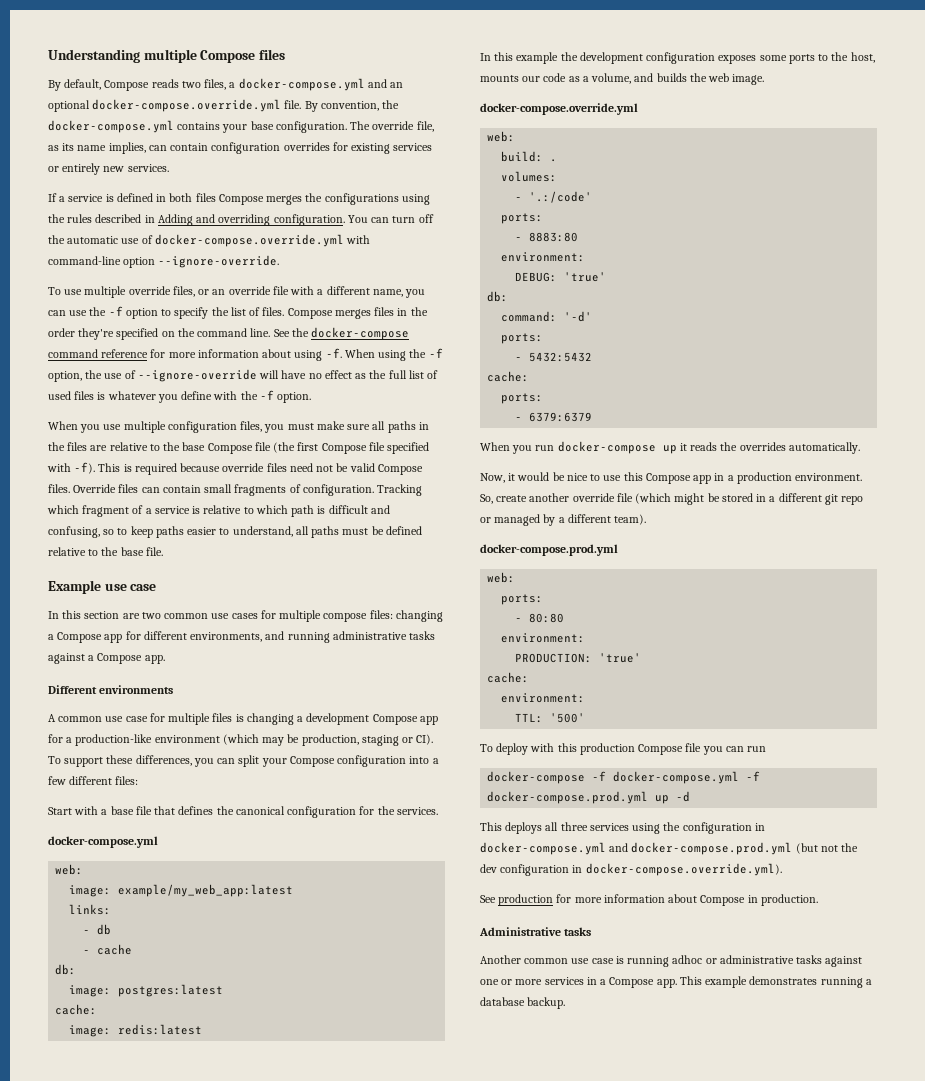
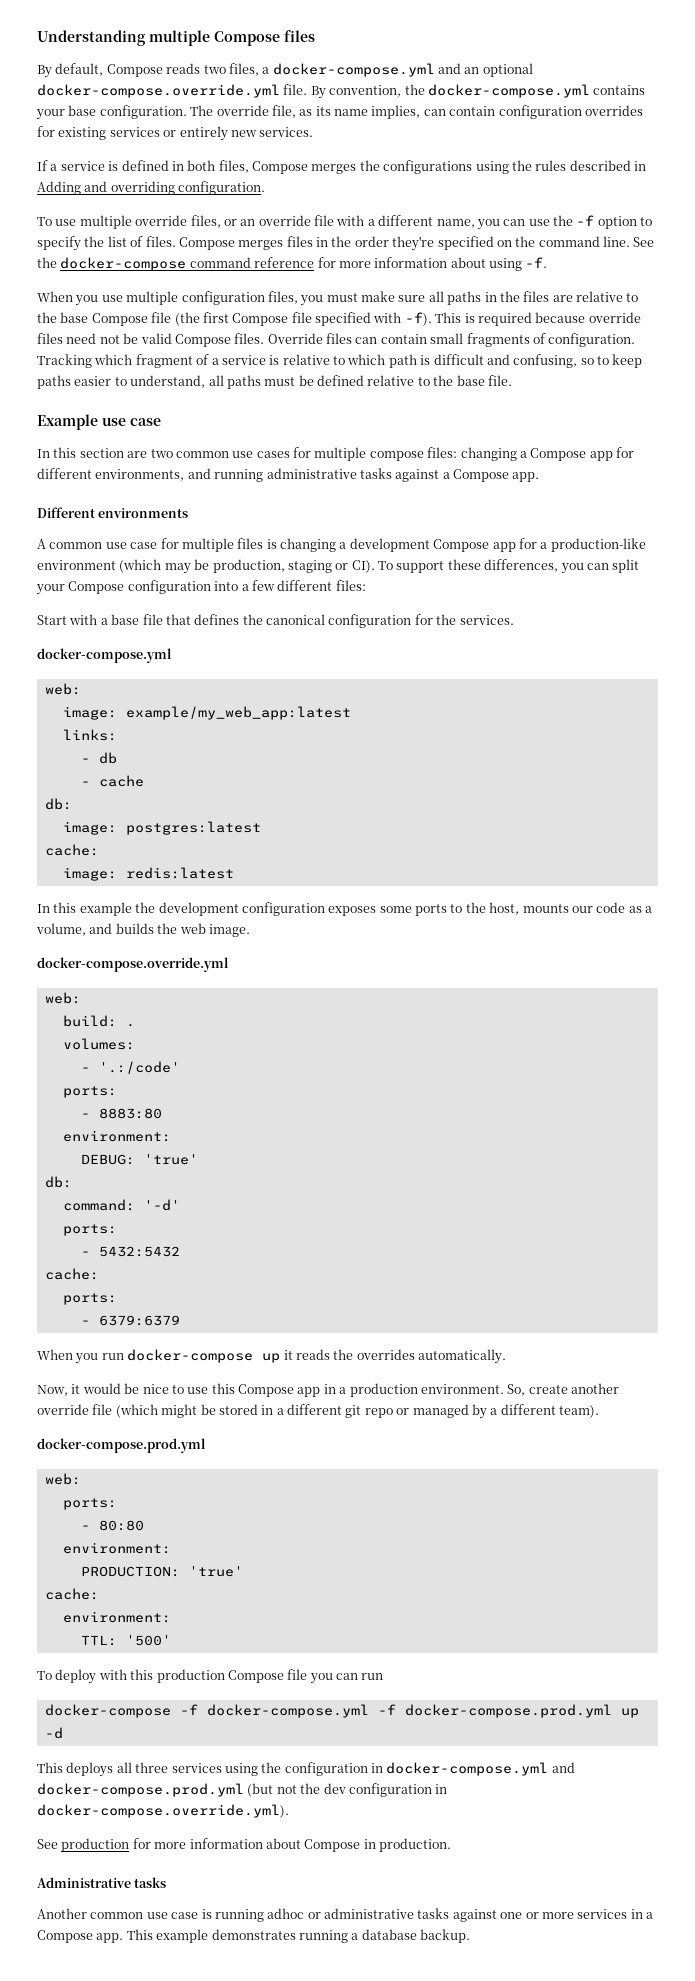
- If a service is defined in both files Compose merges the configurations using the rules described in Adding and overriding configuration. You can turn off the automatic use of docker-compose.override.yml with command-line option --ignore-override.
+ If a service is defined in both files, Compose merges the configurations using the rules described in Adding and overriding configuration.
- When using the -f option, the use of --ignore-override will have no effect as the full list of used files is whatever you define with the -f option.

